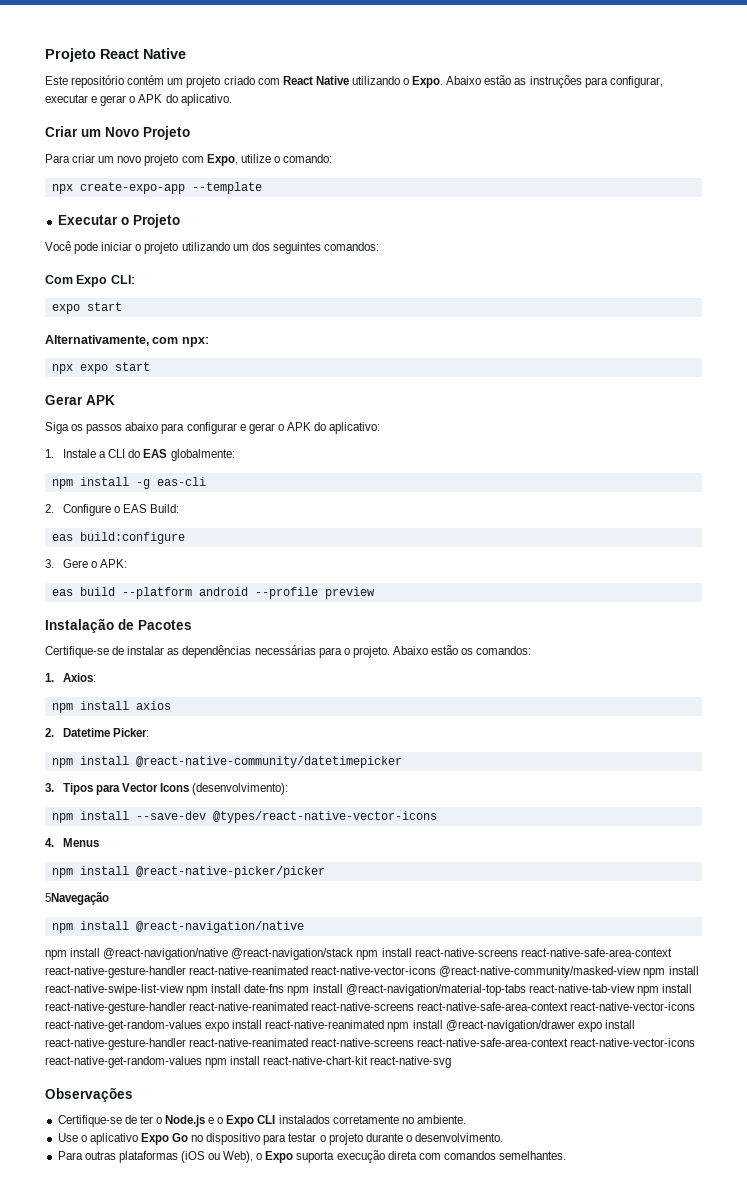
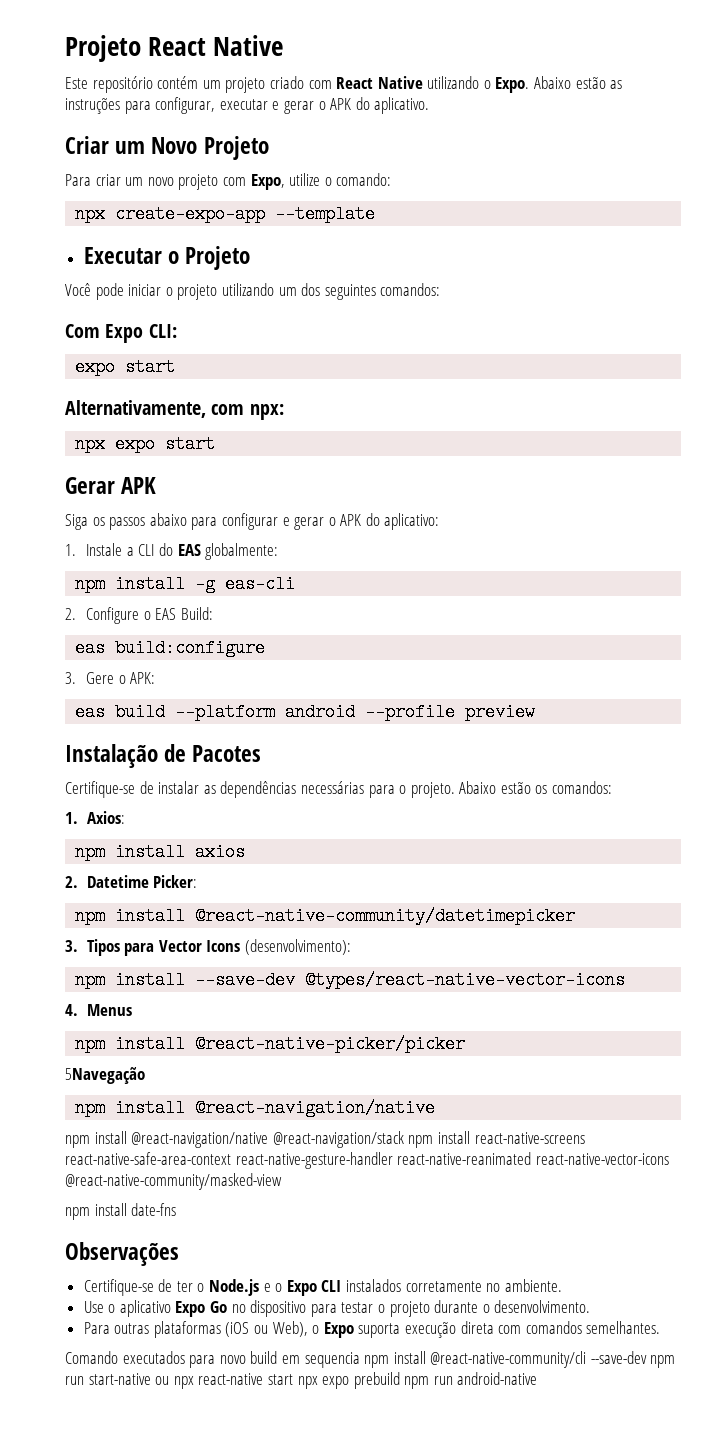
- npm install @react-navigation/native @react-navigation/stack npm install react-native-screens react-native-safe-area-context react-native-gesture-handler react-native-reanimated react-native-vector-icons @react-native-community/masked-view npm install react-native-swipe-list-view npm install date-fns npm install @react-navigation/material-top-tabs react-native-tab-view npm install react-native-gesture-handler react-native-reanimated react-native-screens react-native-safe-area-context react-native-vector-icons react-native-get-random-values expo install react-native-reanimated npm install @react-navigation/drawer expo install react-native-gesture-handler react-native-reanimated react-native-screens react-native-safe-area-context react-native-vector-icons react-native-get-random-values npm install react-native-chart-kit react-native-svg
+ npm install @react-navigation/native @react-navigation/stack npm install react-native-screens react-native-safe-area-context react-native-gesture-handler react-native-reanimated react-native-vector-icons @react-native-community/masked-view
+ npm install date-fns
+ Comando executados para novo build em sequencia npm install @react-native-community/cli --save-dev npm run start-native ou npx react-native start npx expo prebuild npm run android-native

